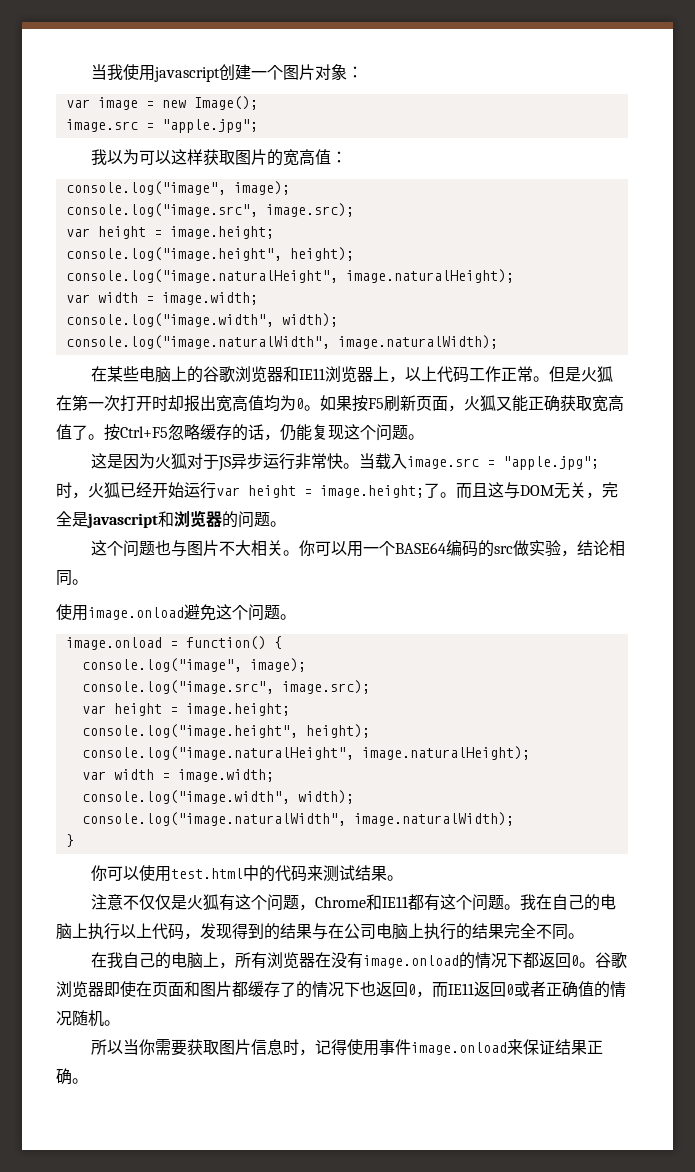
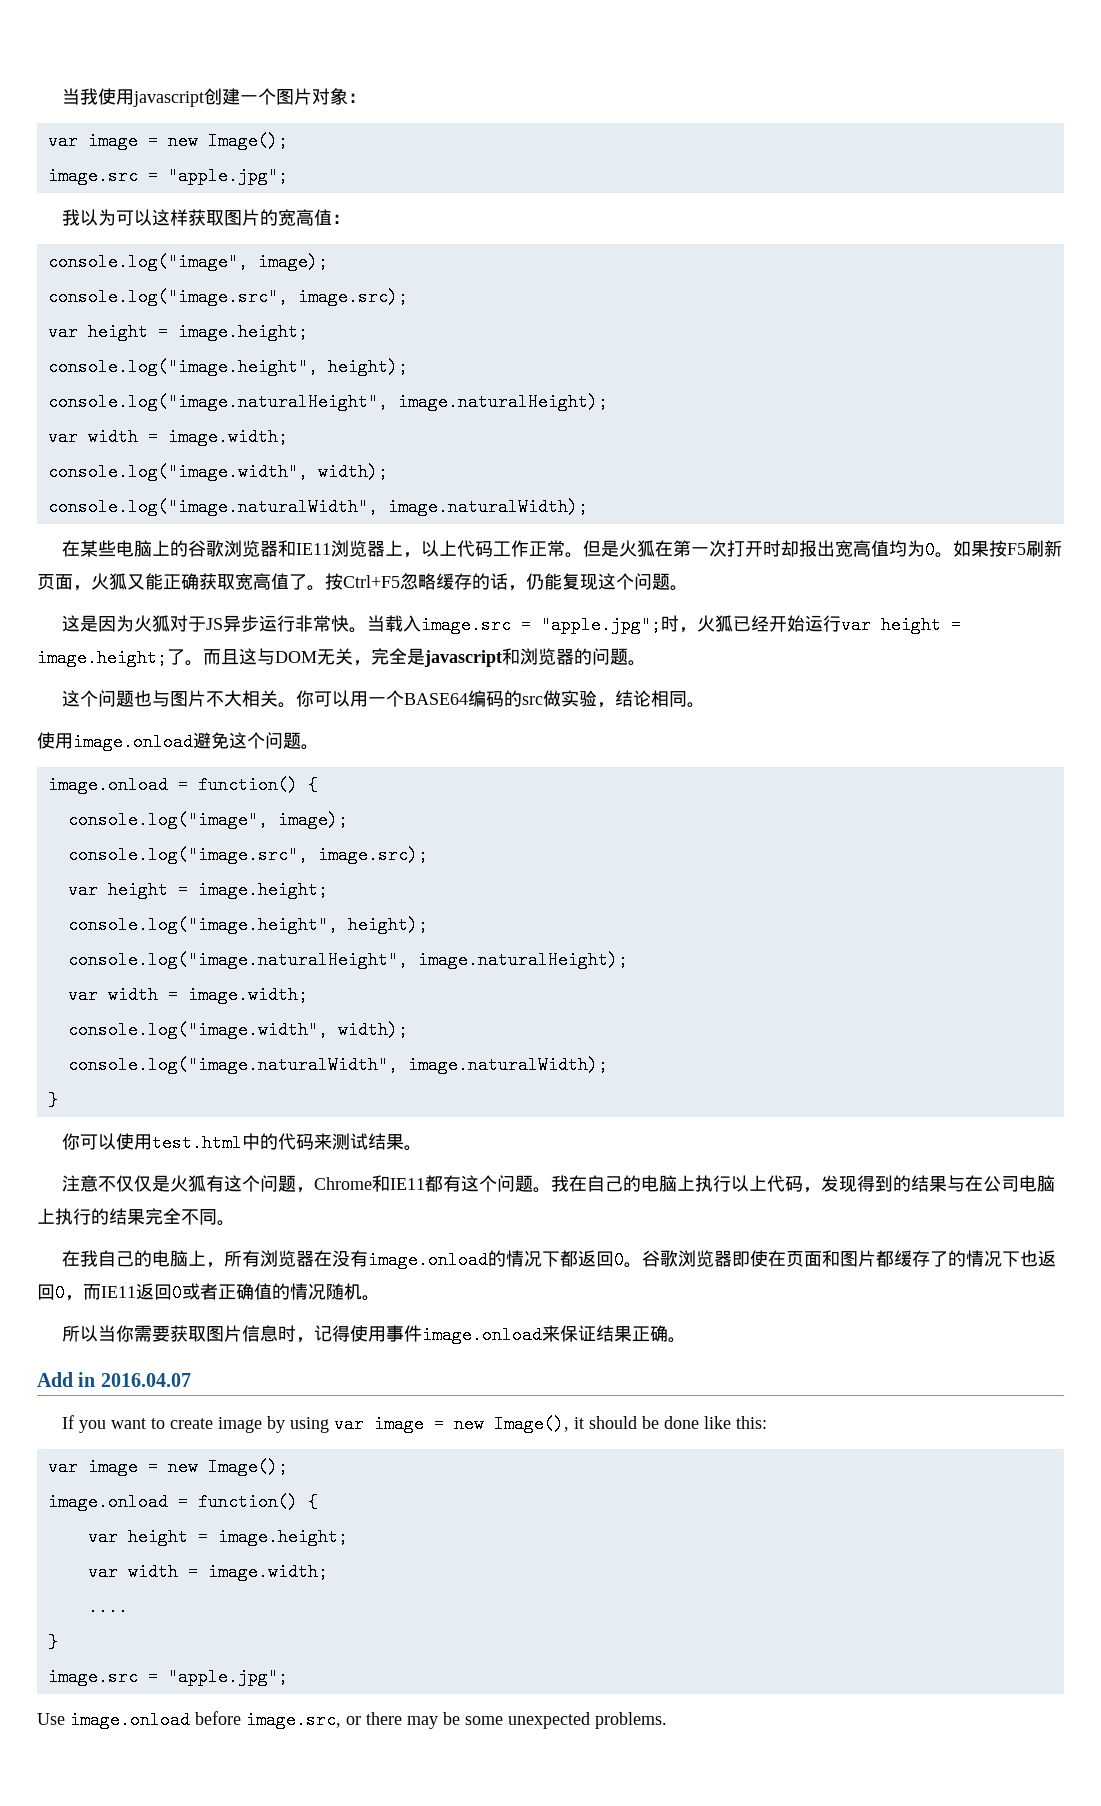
+ Add in 2016.04.07
+ If you want to create image by using var image = new Image(), it should be done like this:
+ var image = new Image();
+ image.onload = function() {
+ var height = image.height;
+ var width = image.width;
+ ....
+ }
+ image.src = "apple.jpg";
+ Use image.onload before image.src, or there may be some unexpected problems.

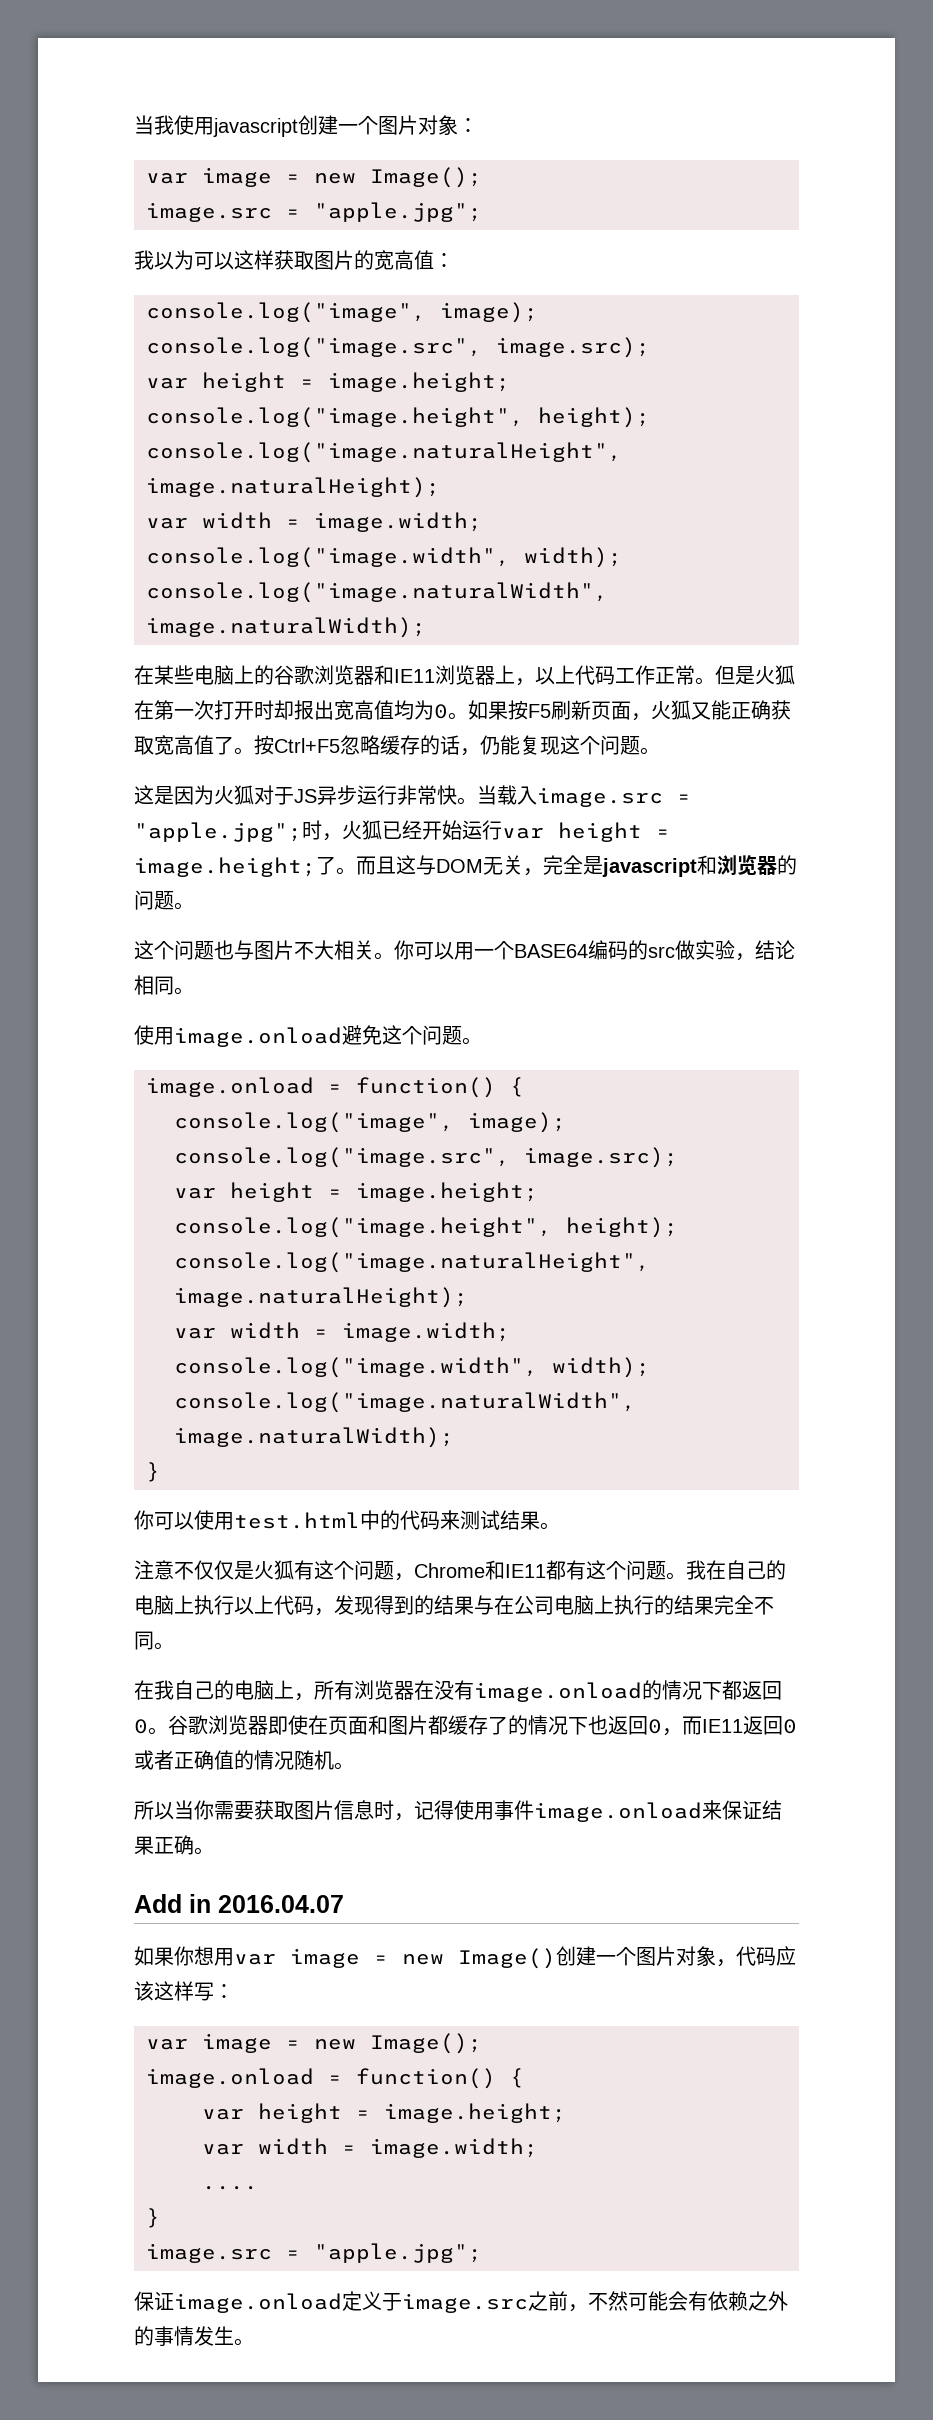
- If you want to create image by using var image = new Image(), it should be done like this:
+ 如果你想用var image = new Image()创建一个图片对象，代码应该这样写：
- Use image.onload before image.src, or there may be some unexpected problems.
+ 保证image.onload定义于image.src之前，不然可能会有依赖之外的事情发生。

